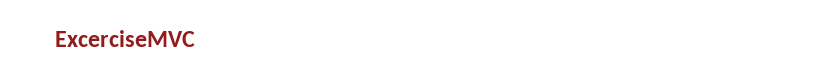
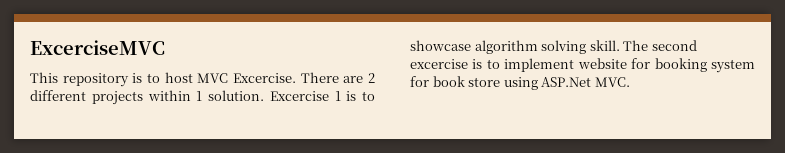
+ This repository is to host MVC Excercise. There are 2 different projects within 1 solution. Excercise 1 is to showcase algorithm solving skill. The second excercise is to implement website for booking system for book store using ASP.Net MVC.

